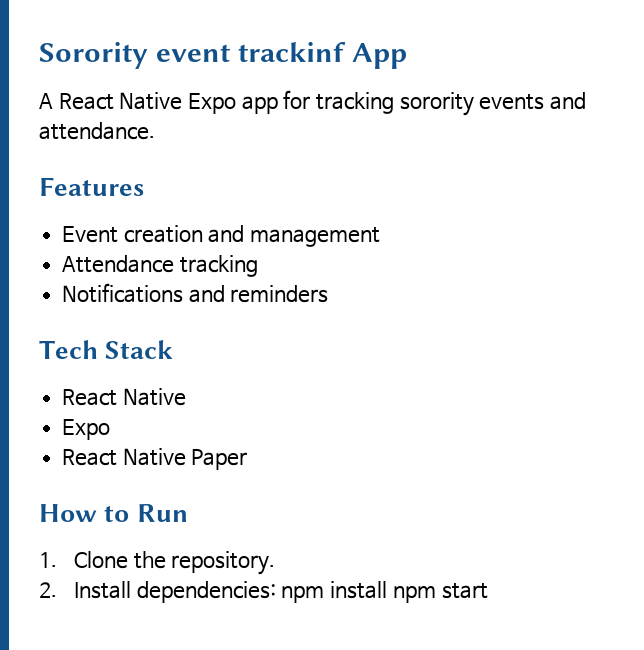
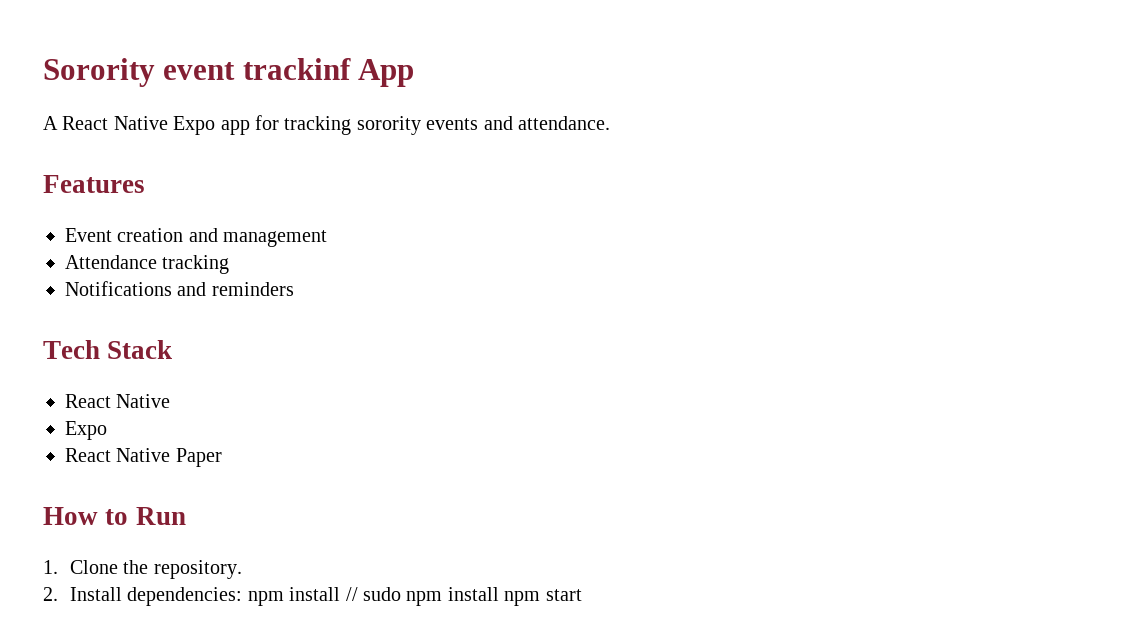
- 2. Install dependencies: npm install npm start
+ 2. Install dependencies: npm install // sudo npm install npm start

